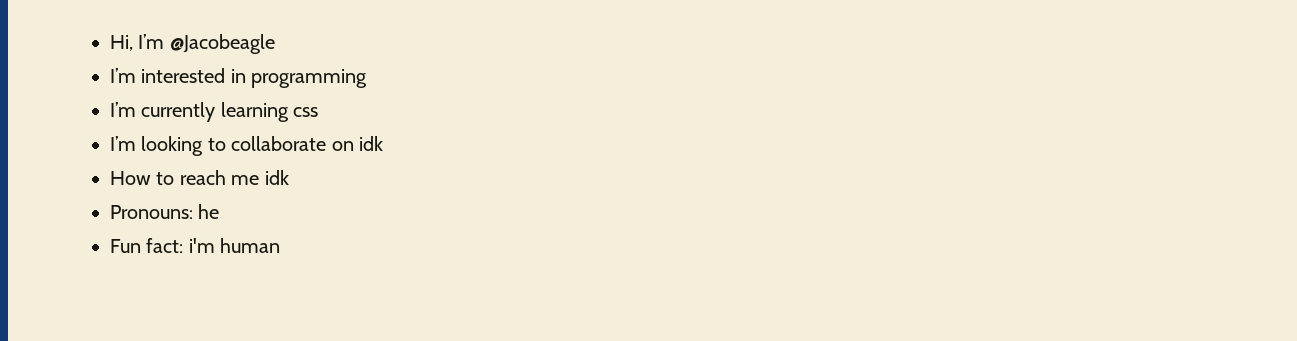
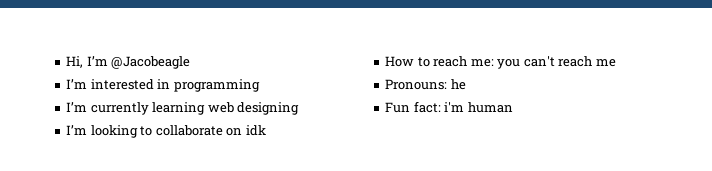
- I’m currently learning css
+ I’m currently learning web designing
- How to reach me idk
+ How to reach me: you can't reach me

